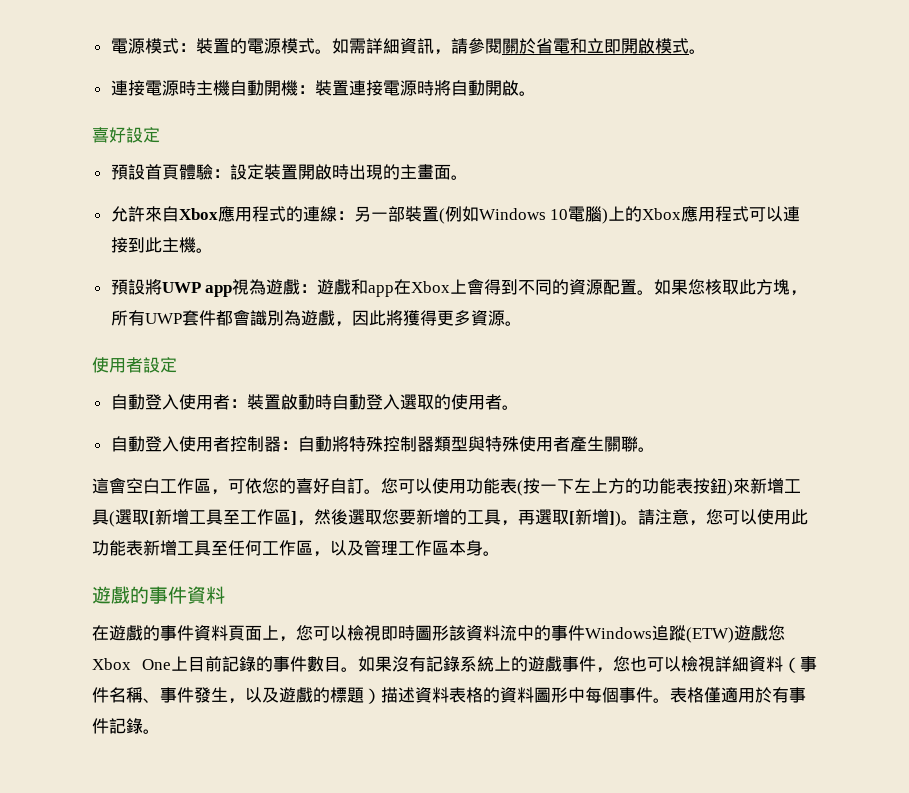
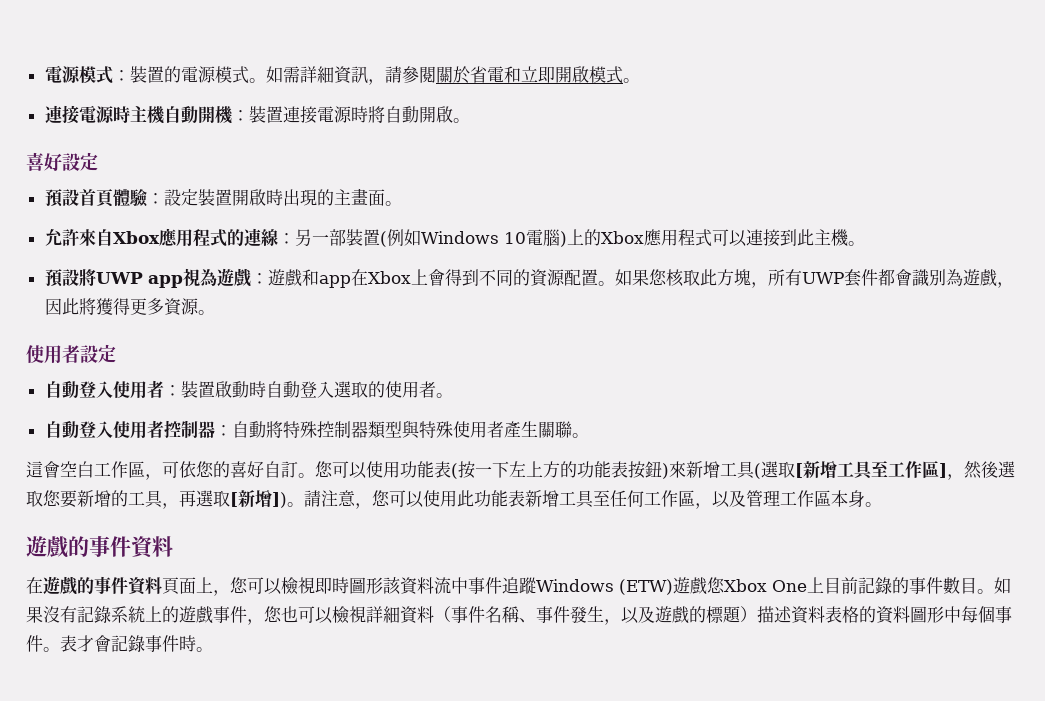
- 在遊戲的事件資料頁面上，您可以檢視即時圖形該資料流中的事件Windows追蹤(ETW)遊戲您Xbox One上目前記錄的事件數目。
+ 在遊戲的事件資料頁面上，您可以檢視即時圖形該資料流中事件追蹤Windows (ETW)遊戲您Xbox One上目前記錄的事件數目。
- 表格僅適用於有事件記錄。
+ 表才會記錄事件時。

